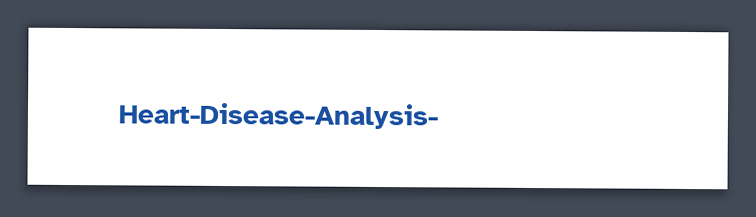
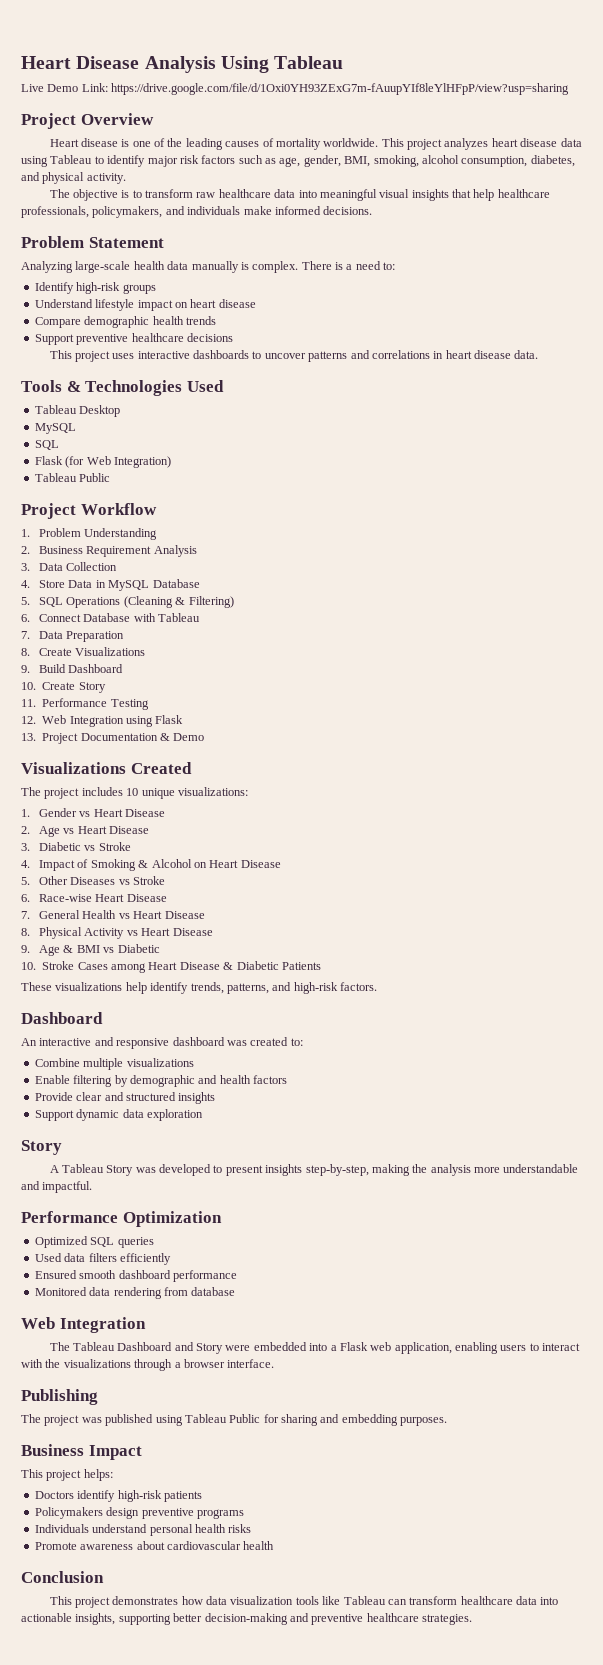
- Heart-Disease-Analysis-
+ Heart Disease Analysis Using Tableau
+ Live Demo Link: https://drive.google.com/file/d/1Oxi0YH93ZExG7m-fAuupYIf8leYlHFpP/view?usp=sharing
+ Project Overview
+ Heart disease is one of the leading causes of mortality worldwide. This project analyzes heart disease data using Tableau to identify major risk factors such as age, gender, BMI, smoking, alcohol consumption, diabetes, and physical activity.
+ The objective is to transform raw healthcare data into meaningful visual insights that help healthcare professionals, policymakers, and individuals make informed decisions.
+ Problem Statement
+ Analyzing large-scale health data manually is complex. There is a need to:
+ Identify high-risk groups
+ Understand lifestyle impact on heart disease
+ Compare demographic health trends
+ Support preventive healthcare decisions
+ This project uses interactive dashboards to uncover patterns and correlations in heart disease data.
+ Tools & Technologies Used
+ Tableau Desktop
+ MySQL
+ SQL
+ Flask (for Web Integration)
+ Tableau Public
+ Project Workflow
+ 1. Problem Understanding
+ 2. Business Requirement Analysis
+ 3. Data Collection
+ 4. Store Data in MySQL Database
+ 5. SQL Operations (Cleaning & Filtering)
+ 6. Connect Database with Tableau
+ 7. Data Preparation
+ 8. Create Visualizations
+ 9. Build Dashboard
+ 10. Create Story
+ 11. Performance Testing
+ 12. Web Integration using Flask
+ 13. Project Documentation & Demo
+ Visualizations Created
+ The project includes 10 unique visualizations:
+ 1. Gender vs Heart Disease
+ 2. Age vs Heart Disease
+ 3. Diabetic vs Stroke
+ 4. Impact of Smoking & Alcohol on Heart Disease
+ 5. Other Diseases vs Stroke
+ 6. Race-wise Heart Disease
+ 7. General Health vs Heart Disease
+ 8. Physical Activity vs Heart Disease
+ 9. Age & BMI vs Diabetic
+ 10. Stroke Cases among Heart Disease & Diabetic Patients
+ These visualizations help identify trends, patterns, and high-risk factors.
+ Dashboard
+ An interactive and responsive dashboard was created to:
+ Combine multiple visualizations
+ Enable filtering by demographic and health factors
+ Provide clear and structured insights
+ Support dynamic data exploration
+ Story
+ A Tableau Story was developed to present insights step-by-step, making the analysis more understandable and impactful.
+ Performance Optimization
+ Optimized SQL queries
+ Used data filters efficiently
+ Ensured smooth dashboard performance
+ Monitored data rendering from database
+ Web Integration
+ The Tableau Dashboard and Story were embedded into a Flask web application, enabling users to interact with the visualizations through a browser interface.
+ Publishing
+ The project was published using Tableau Public for sharing and embedding purposes.
+ Business Impact
+ This project helps:
+ Doctors identify high-risk patients
+ Policymakers design preventive programs
+ Individuals understand personal health risks
+ Promote awareness about cardiovascular health
+ Conclusion
+ This project demonstrates how data visualization tools like Tableau can transform healthcare data into actionable insights, supporting better decision-making and preventive healthcare strategies.

